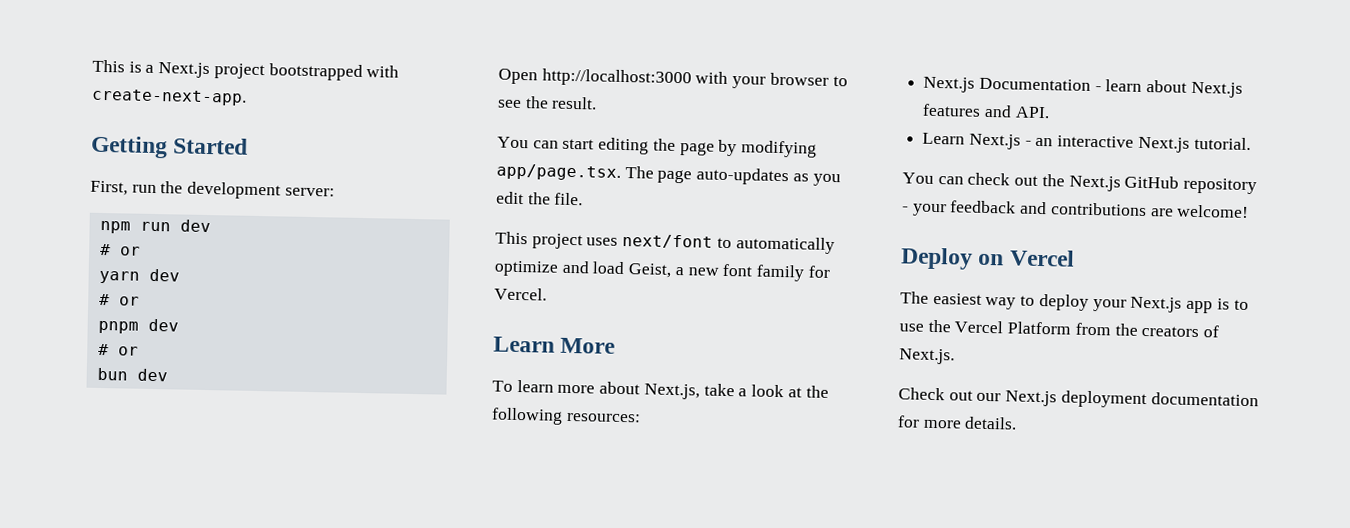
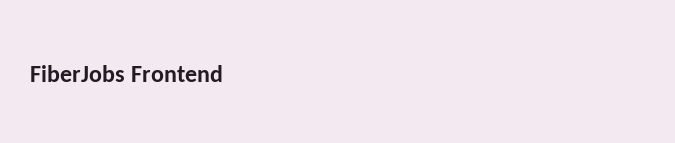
- This is a Next.js project bootstrapped with create-next-app.
- Getting Started
- First, run the development server:
- npm run dev
- # or
- yarn dev
- # or
- pnpm dev
- # or
- bun dev
- Open http://localhost:3000 with your browser to see the result.
- You can start editing the page by modifying app/page.tsx. The page auto-updates as you edit the file.
- This project uses next/font to automatically optimize and load Geist, a new font family for Vercel.
- Learn More
- To learn more about Next.js, take a look at the following resources:
- Next.js Documentation - learn about Next.js features and API.
- Learn Next.js - an interactive Next.js tutorial.
- You can check out the Next.js GitHub repository - your feedback and contributions are welcome!
- Deploy on Vercel
- The easiest way to deploy your Next.js app is to use the Vercel Platform from the creators of Next.js.
- Check out our Next.js deployment documentation for more details.
+ FiberJobs Frontend

